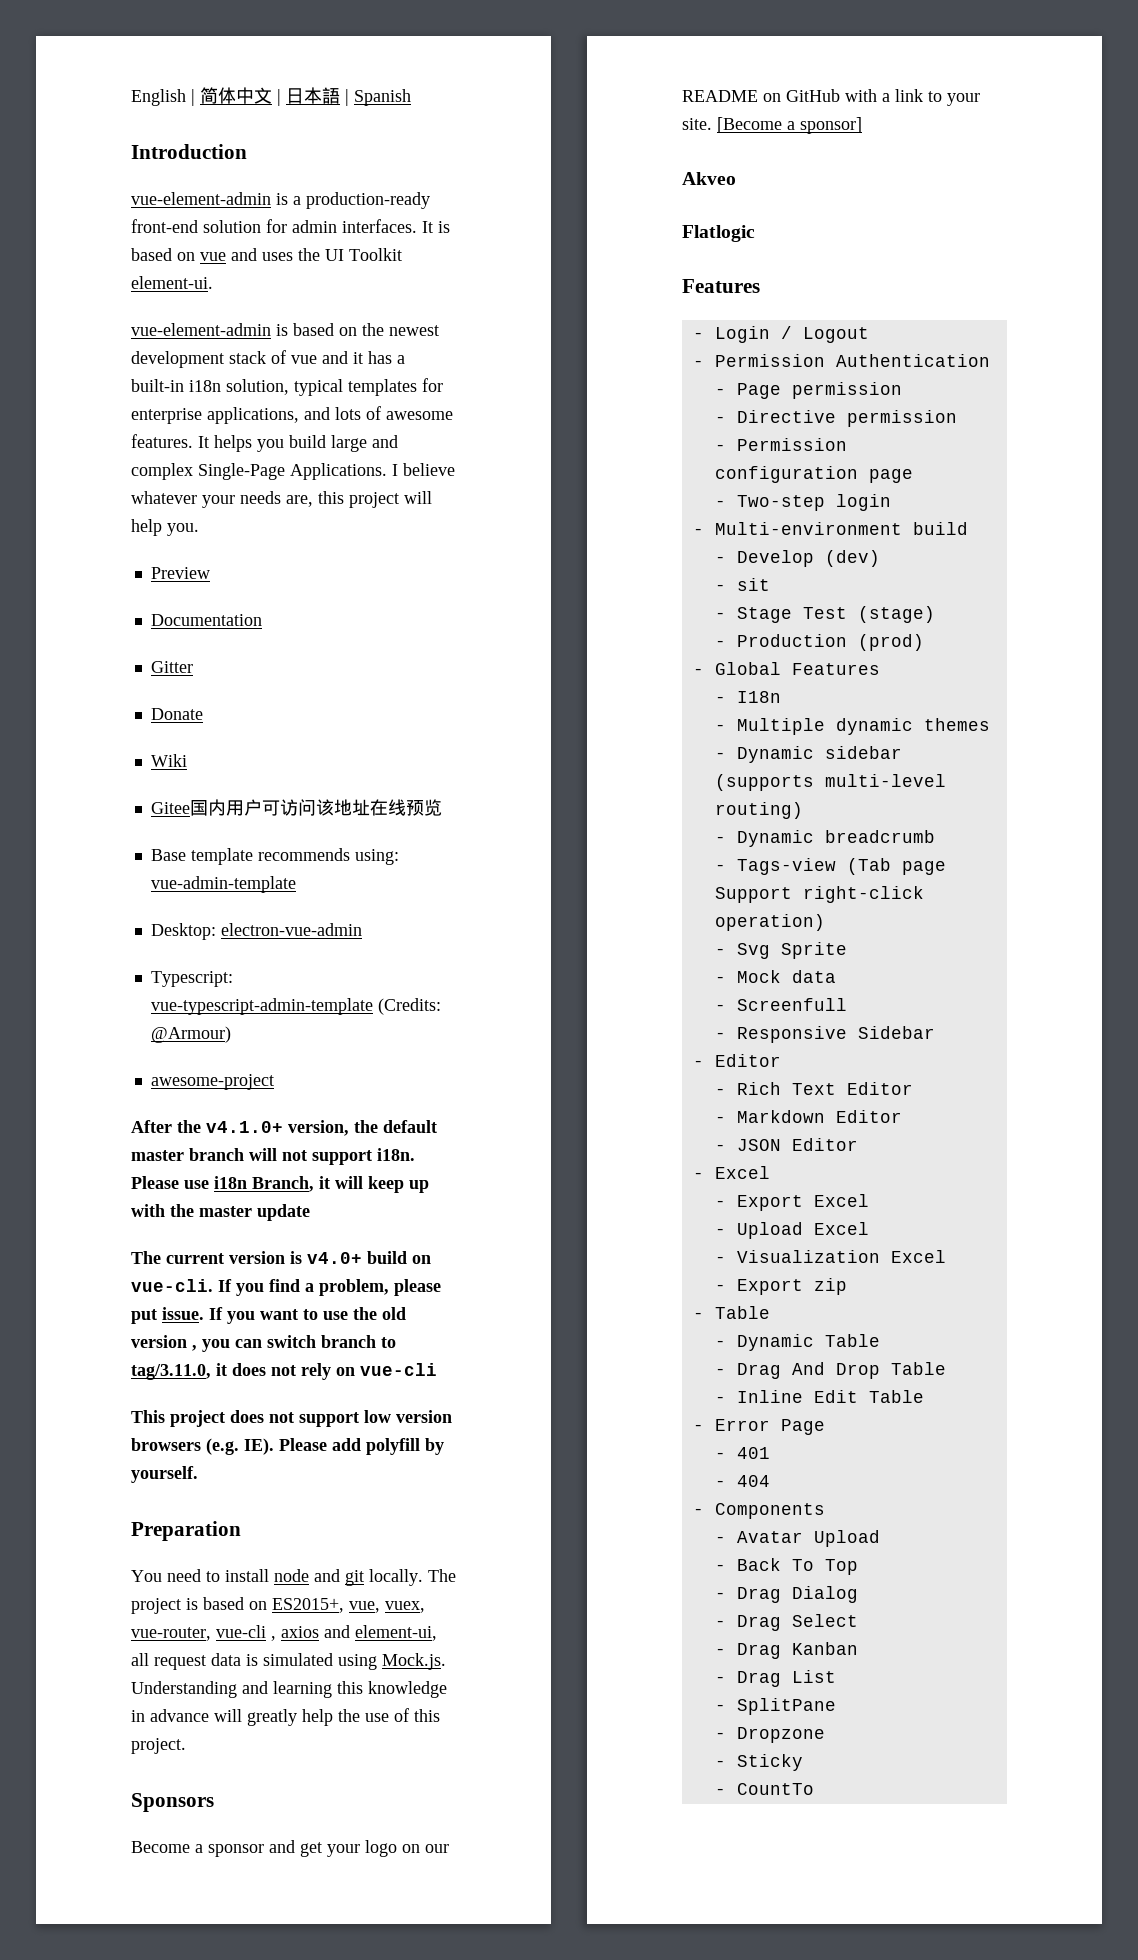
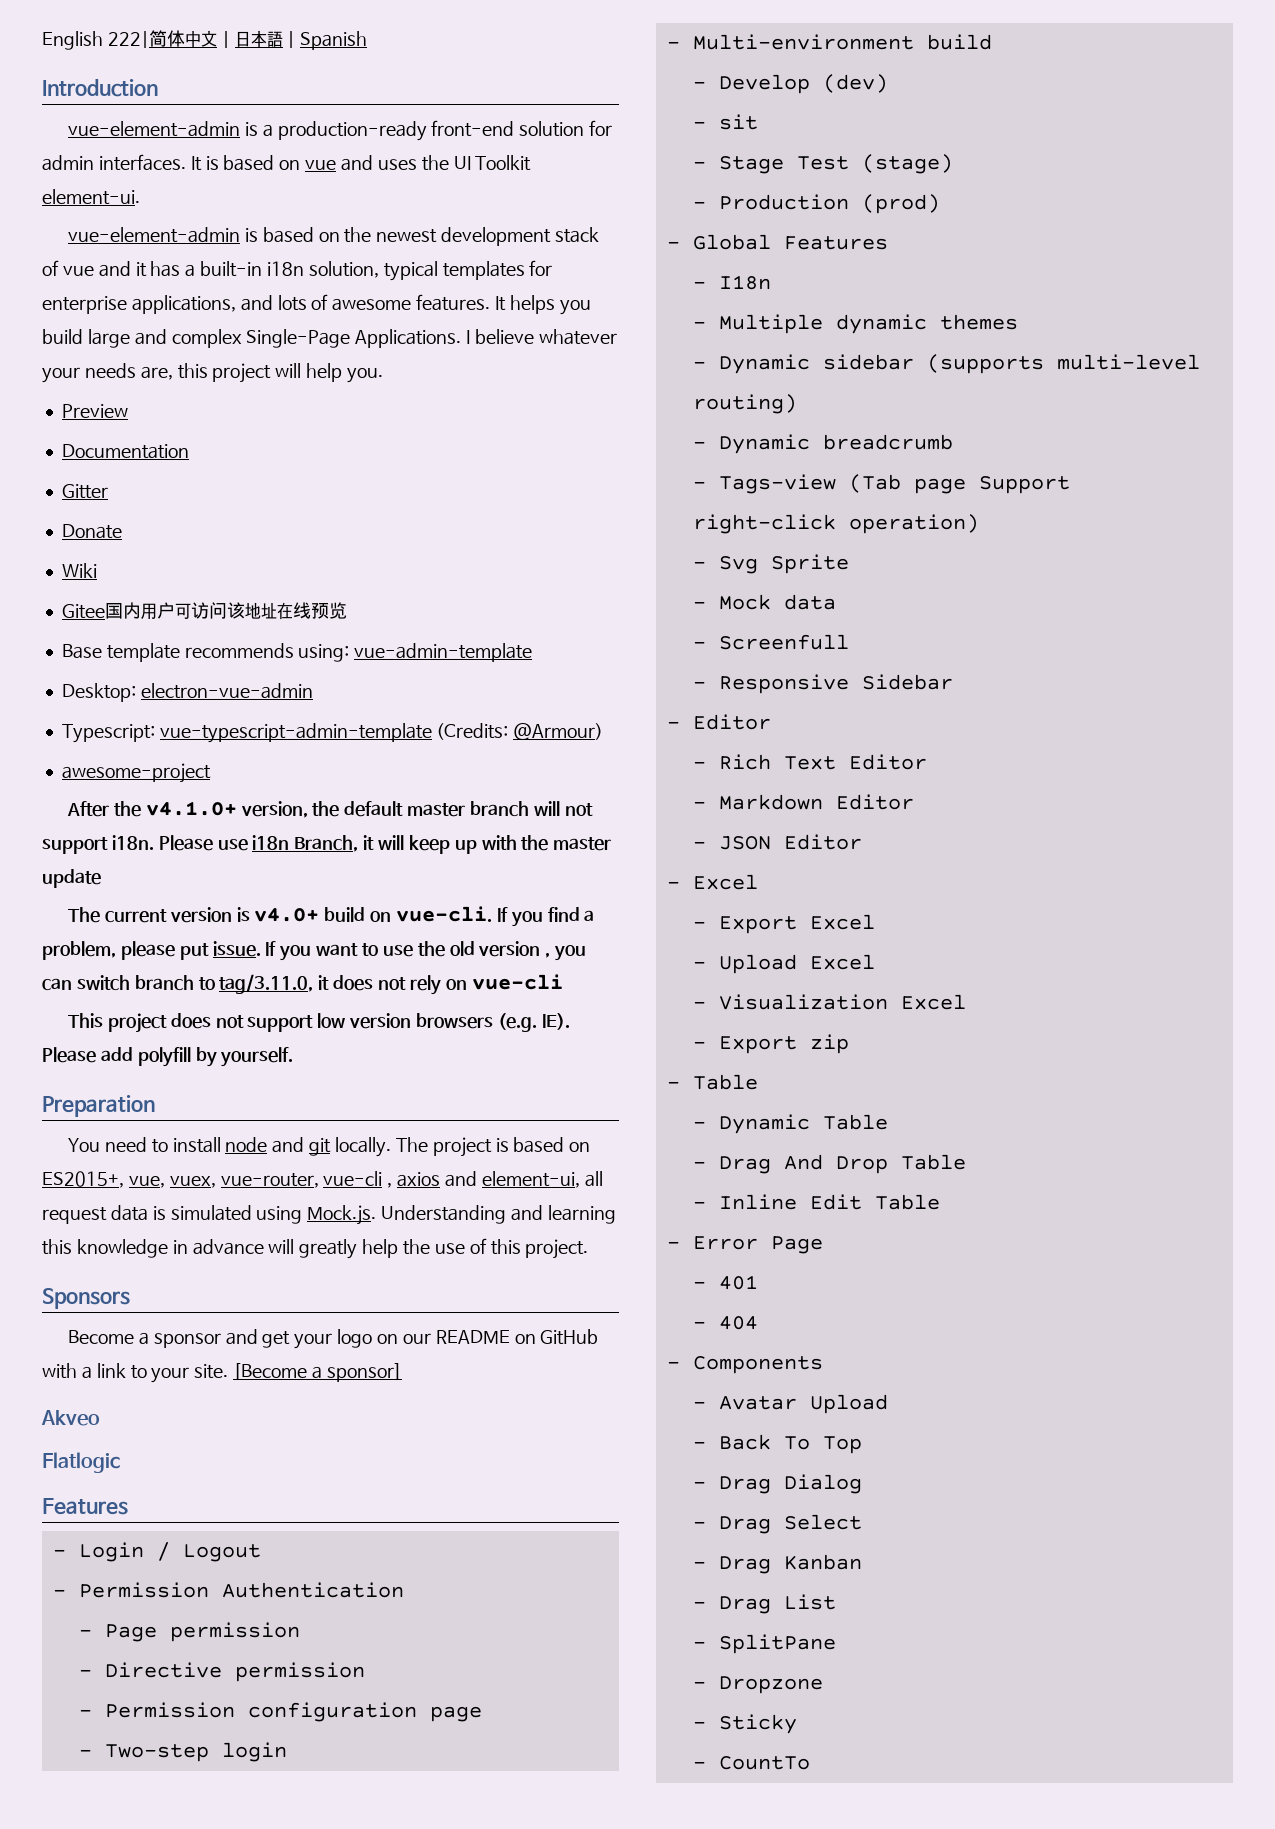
- English | 简体中文 | 日本語 | Spanish
+ English 222|简体中文 | 日本語 | Spanish

